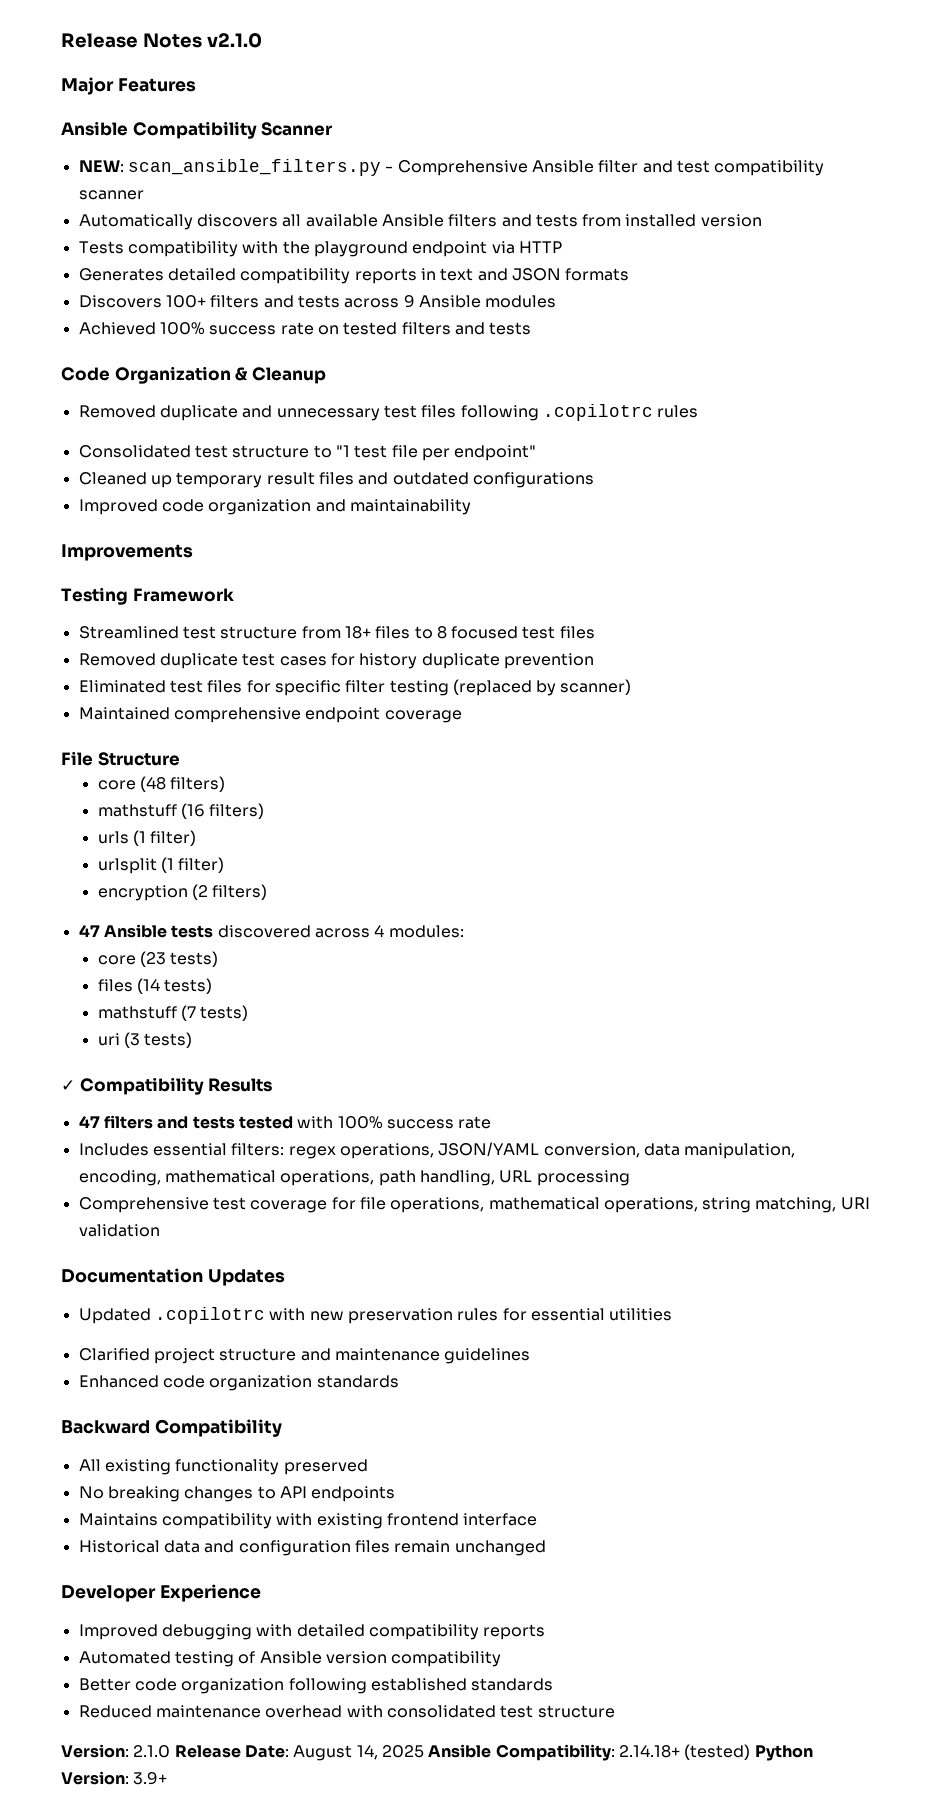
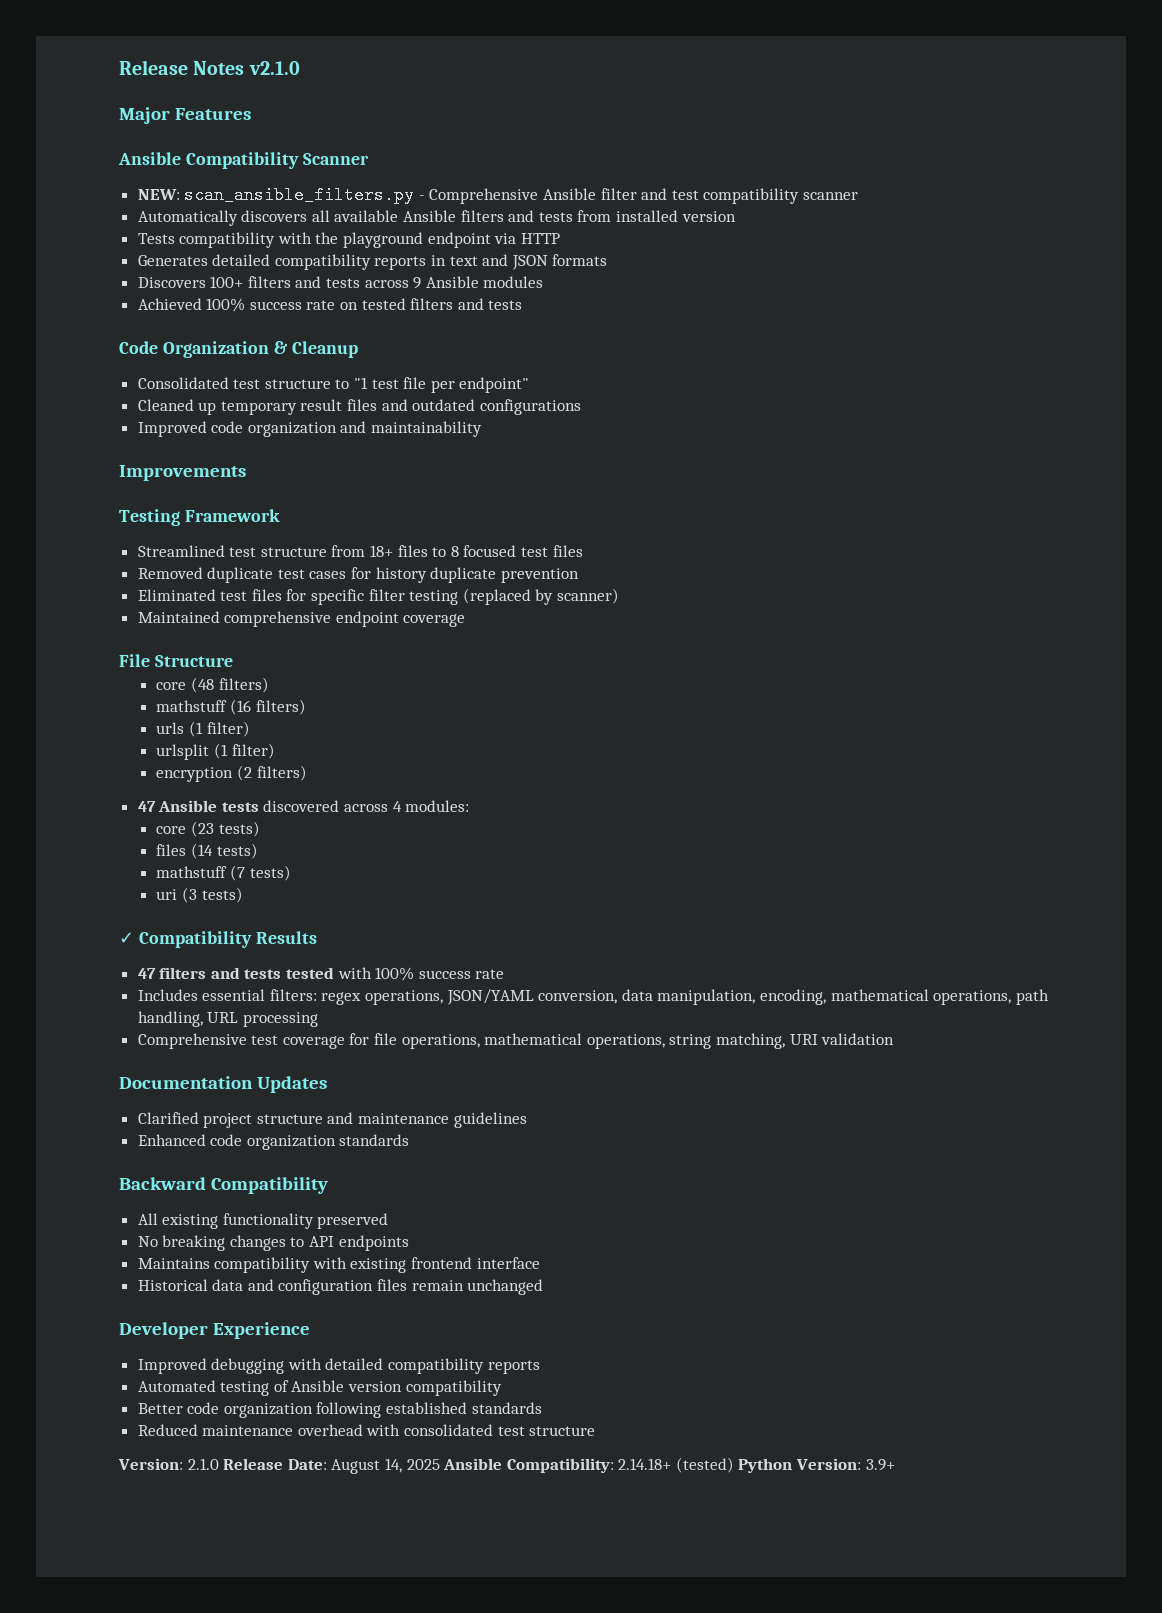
- Removed duplicate and unnecessary test files following .copilotrc rules
- Updated .copilotrc with new preservation rules for essential utilities

